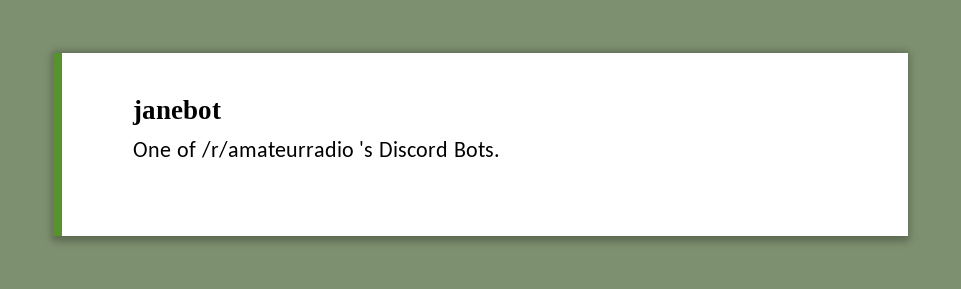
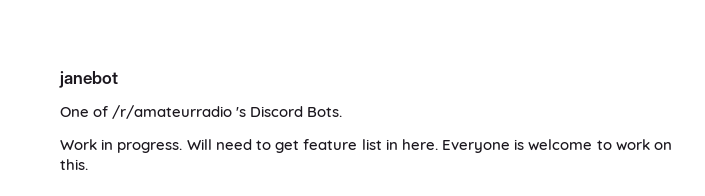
+ Work in progress. Will need to get feature list in here. Everyone is welcome to work on this.

